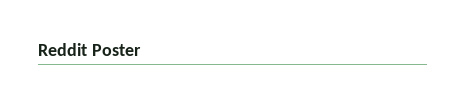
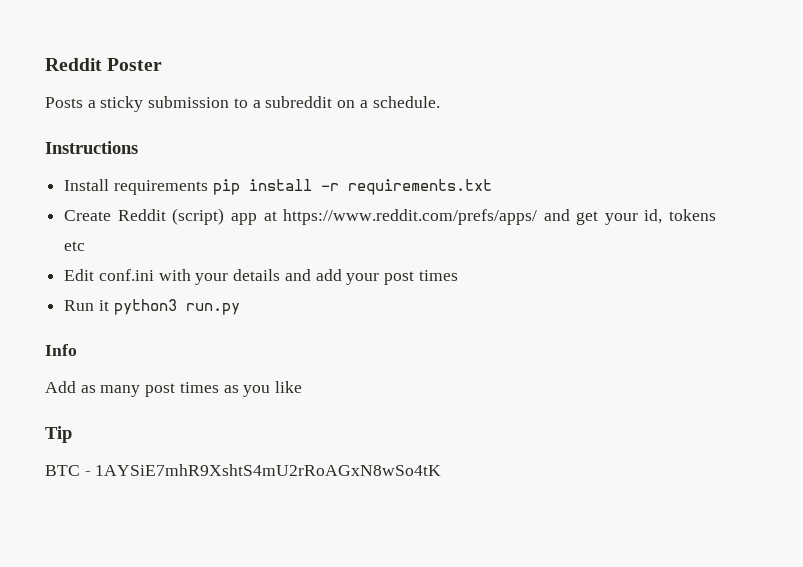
+ Posts a sticky submission to a subreddit on a schedule.
+ Instructions
+ Install requirements pip install -r requirements.txt
+ Create Reddit (script) app at https://www.reddit.com/prefs/apps/ and get your id, tokens etc
+ Edit conf.ini with your details and add your post times
+ Run it python3 run.py
+ Info
+ Add as many post times as you like
+ Tip
+ BTC - 1AYSiE7mhR9XshtS4mU2rRoAGxN8wSo4tK

